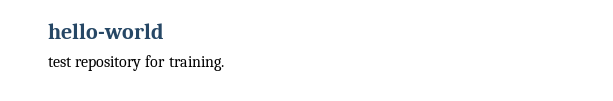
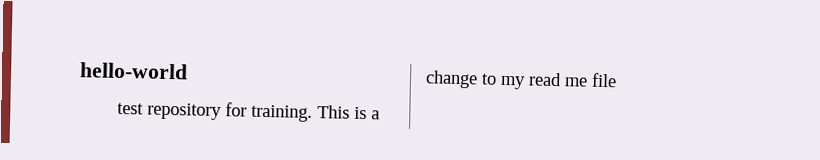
+ This is a change to my read me file

